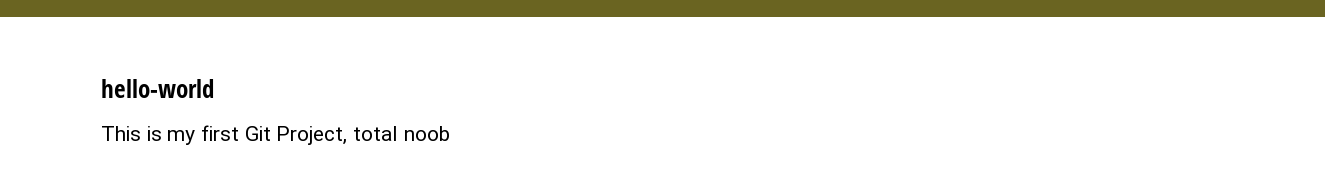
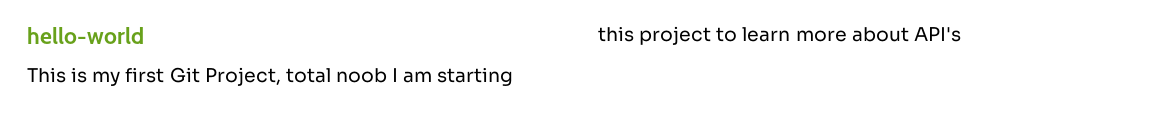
- This is my first Git Project, total noob
+ This is my first Git Project, total noob I am starting this project to learn more about API's

